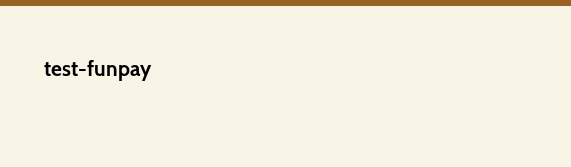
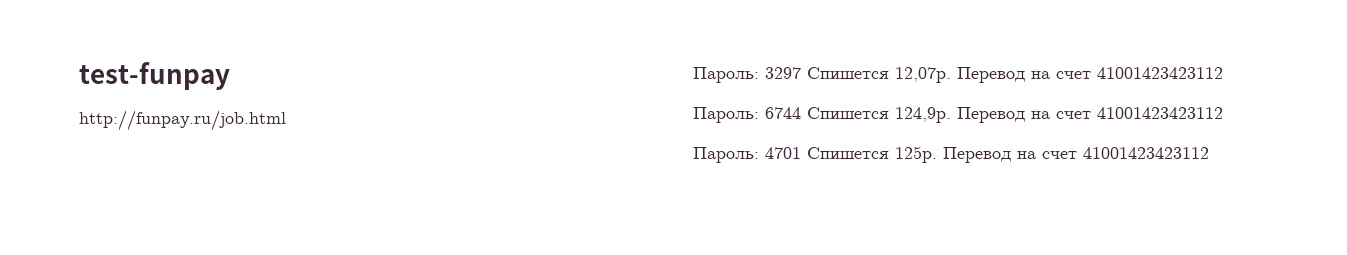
+ http://funpay.ru/job.html
+ Пароль: 3297 Спишется 12,07р. Перевод на счет 41001423423112
+ Пароль: 6744 Спишется 124,9р. Перевод на счет 41001423423112
+ Пароль: 4701 Спишется 125р. Перевод на счет 41001423423112

